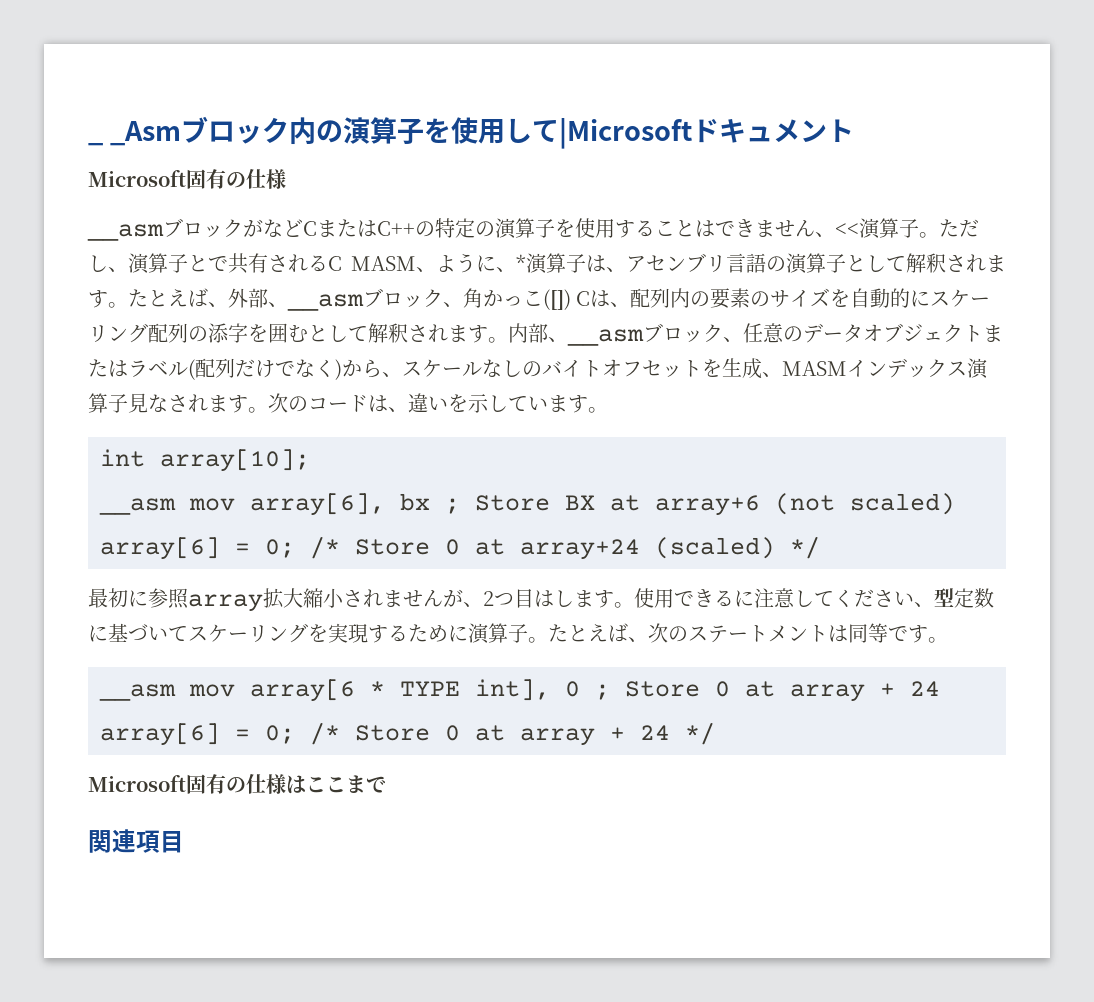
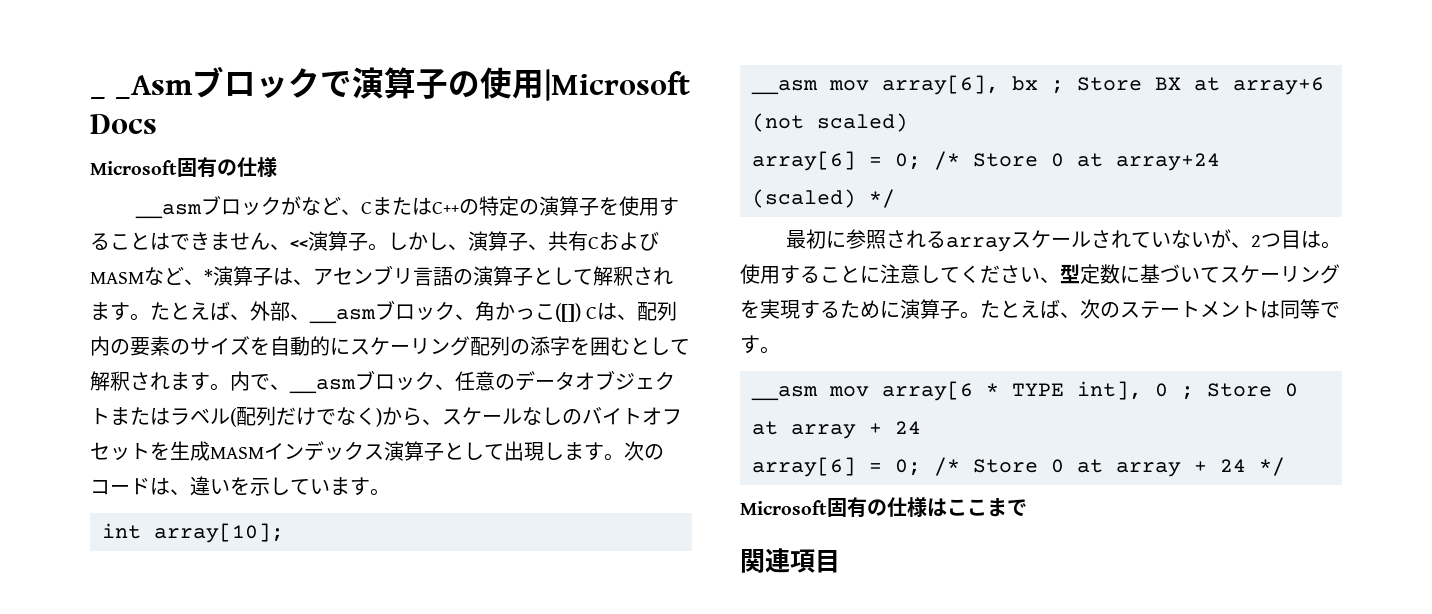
- _ _Asmブロック内の演算子を使用して|Microsoftドキュメント
+ _ _Asmブロックで演算子の使用|Microsoft Docs
- __asmブロックがなどCまたはC++の特定の演算子を使用することはできません、<<演算子。
+ __asmブロックがなど、CまたはC++の特定の演算子を使用することはできません、<<演算子。
- ただし、演算子とで共有されるC MASM、ように、*演算子は、アセンブリ言語の演算子として解釈されます。
+ しかし、演算子、共有CおよびMASMなど、*演算子は、アセンブリ言語の演算子として解釈されます。
- 内部、__asmブロック、任意のデータオブジェクトまたはラベル(配列だけでなく)から、スケールなしのバイトオフセットを生成、MASMインデックス演算子見なされます。
+ 内で、__asmブロック、任意のデータオブジェクトまたはラベル(配列だけでなく)から、スケールなしのバイトオフセットを生成MASMインデックス演算子として出現します。
- 最初に参照array拡大縮小されませんが、2つ目はします。使用できるに注意してください、型定数に基づいてスケーリングを実現するために演算子。
+ 最初に参照されるarrayスケールされていないが、2つ目は。使用することに注意してください、型定数に基づいてスケーリングを実現するために演算子。

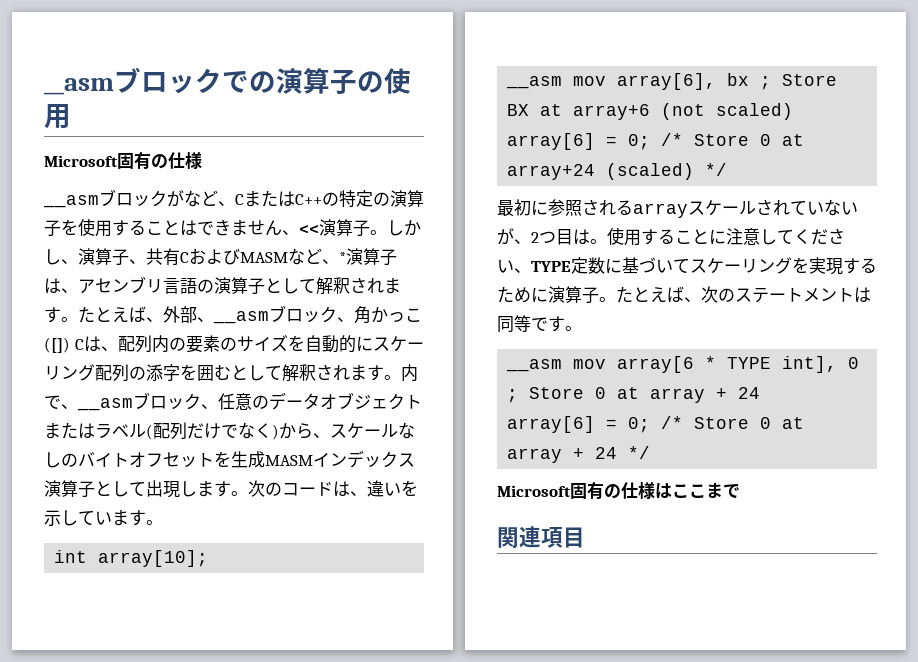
- _ _Asmブロックで演算子の使用|Microsoft Docs
+ __asmブロックでの演算子の使用
- 使用することに注意してください、型定数に基づいてスケーリングを実現するために演算子。
+ 使用することに注意してください、TYPE定数に基づいてスケーリングを実現するために演算子。

